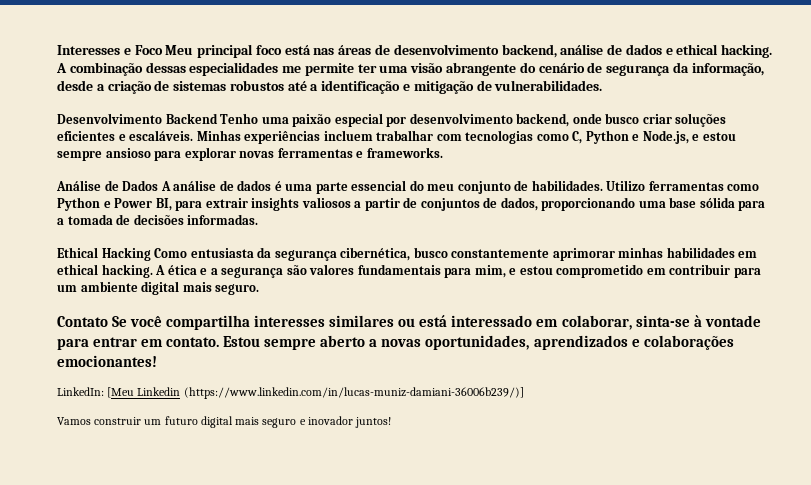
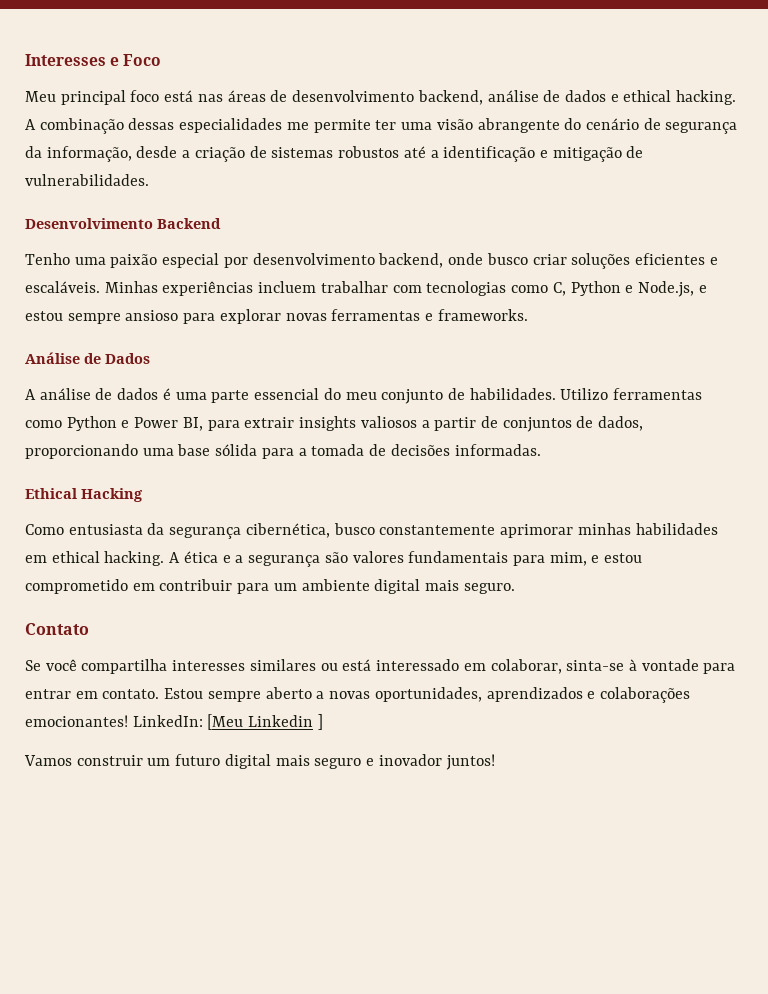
- Interesses e Foco Meu principal foco está nas áreas de desenvolvimento backend, análise de dados e ethical hacking.
+ Interesses e Foco
+ Meu principal foco está nas áreas de desenvolvimento backend, análise de dados e ethical hacking.
- Desenvolvimento Backend Tenho uma paixão especial por desenvolvimento backend, onde busco criar soluções eficientes e escaláveis.
+ Desenvolvimento Backend
+ Tenho uma paixão especial por desenvolvimento backend, onde busco criar soluções eficientes e escaláveis.
- Análise de Dados A análise de dados é uma parte essencial do meu conjunto de habilidades.
+ Análise de Dados
+ A análise de dados é uma parte essencial do meu conjunto de habilidades.
- Ethical Hacking Como entusiasta da segurança cibernética, busco constantemente aprimorar minhas habilidades em ethical hacking.
+ Ethical Hacking
+ Como entusiasta da segurança cibernética, busco constantemente aprimorar minhas habilidades em ethical hacking.
- Contato Se você compartilha interesses similares ou está interessado em colaborar, sinta-se à vontade para entrar em contato.
+ Contato
+ Se você compartilha interesses similares ou está interessado em colaborar, sinta-se à vontade para entrar em contato.
- Estou sempre aberto a novas oportunidades, aprendizados e colaborações emocionantes!
- LinkedIn: [Meu Linkedin (https://www.linkedin.com/in/lucas-muniz-damiani-36006b239/)]
+ Estou sempre aberto a novas oportunidades, aprendizados e colaborações emocionantes! LinkedIn: [Meu Linkedin ]

